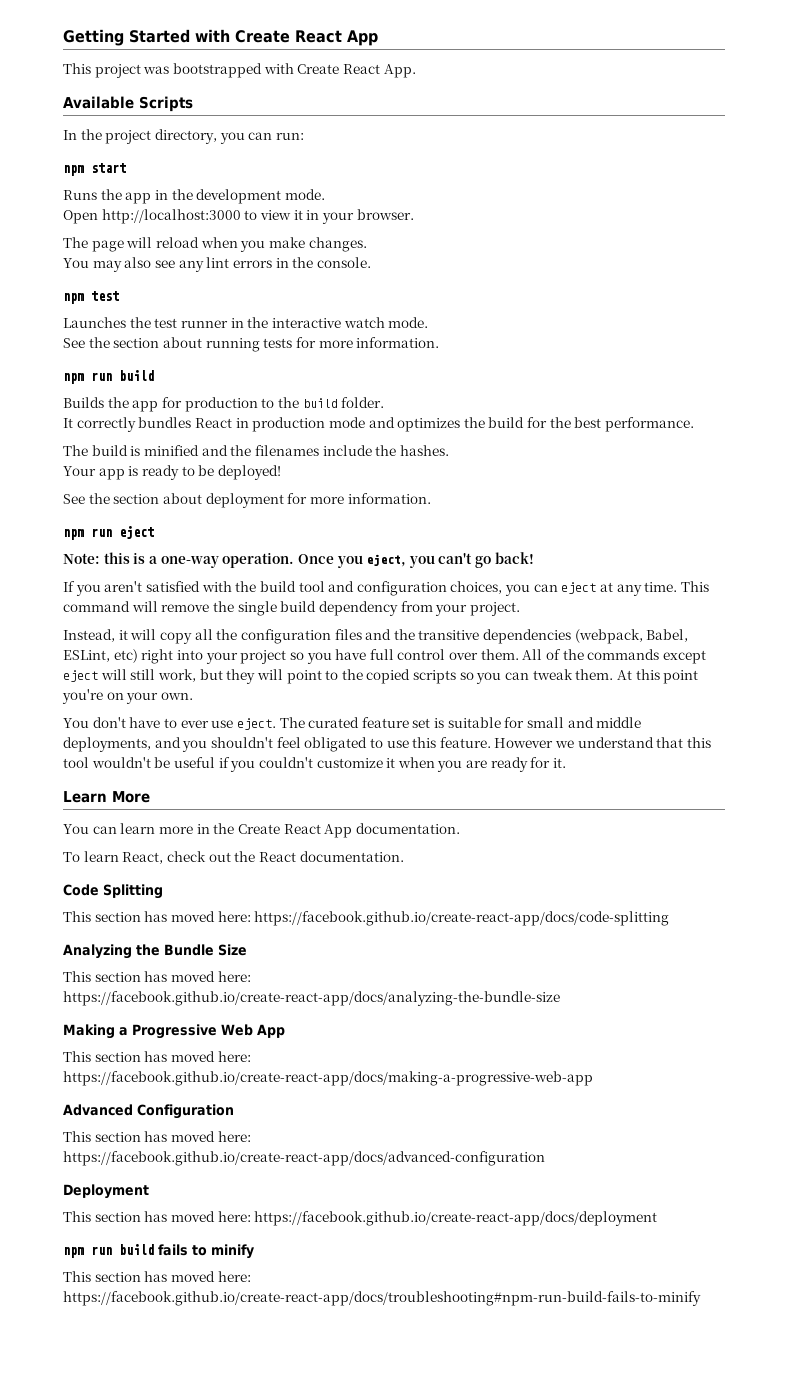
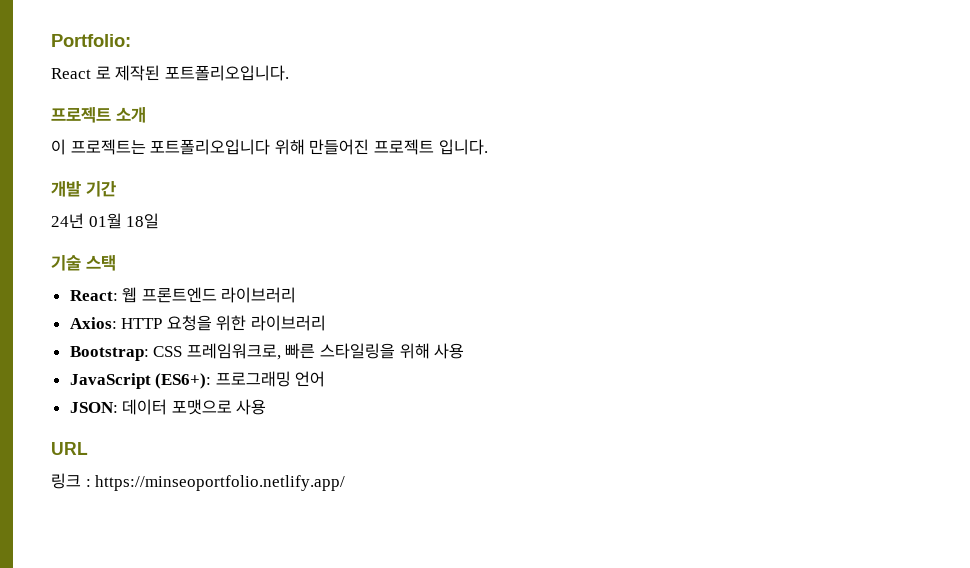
- Getting Started with Create React App
- This project was bootstrapped with Create React App.
- Available Scripts
- In the project directory, you can run:
- npm start
- Runs the app in the development mode.
- Open http://localhost:3000 to view it in your browser.
- The page will reload when you make changes.
- You may also see any lint errors in the console.
- npm test
- Launches the test runner in the interactive watch mode.
- See the section about running tests for more information.
- npm run build
- Builds the app for production to the build folder.
- It correctly bundles React in production mode and optimizes the build for the best performance.
- The build is minified and the filenames include the hashes.
- Your app is ready to be deployed!
- See the section about deployment for more information.
- npm run eject
- Note: this is a one-way operation. Once you eject, you can't go back!
- If you aren't satisfied with the build tool and configuration choices, you can eject at any time. This command will remove the single build dependency from your project.
- Instead, it will copy all the configuration files and the transitive dependencies (webpack, Babel, ESLint, etc) right into your project so you have full control over them. All of the commands except eject will still work, but they will point to the copied scripts so you can tweak them. At this point you're on your own.
- You don't have to ever use eject. The curated feature set is suitable for small and middle deployments, and you shouldn't feel obligated to use this feature. However we understand that this tool wouldn't be useful if you couldn't customize it when you are ready for it.
- Learn More
- You can learn more in the Create React App documentation.
- To learn React, check out the React documentation.
- Code Splitting
- This section has moved here: https://facebook.github.io/create-react-app/docs/code-splitting
- Analyzing the Bundle Size
- This section has moved here: https://facebook.github.io/create-react-app/docs/analyzing-the-bundle-size
- Making a Progressive Web App
- This section has moved here: https://facebook.github.io/create-react-app/docs/making-a-progressive-web-app
- Advanced Configuration
- This section has moved here: https://facebook.github.io/create-react-app/docs/advanced-configuration
- Deployment
- This section has moved here: https://facebook.github.io/create-react-app/docs/deployment
- npm run build fails to minify
- This section has moved here: https://facebook.github.io/create-react-app/docs/troubleshooting#npm-run-build-fails-to-minify
+ Portfolio:
+ React 로 제작된 포트폴리오입니다.
+ 프로젝트 소개
+ 이 프로젝트는 포트폴리오입니다 위해 만들어진 프로젝트 입니다.
+ 개발 기간
+ 24년 01월 18일
+ 기술 스택
+ React: 웹 프론트엔드 라이브러리
+ Axios: HTTP 요청을 위한 라이브러리
+ Bootstrap: CSS 프레임워크로, 빠른 스타일링을 위해 사용
+ JavaScript (ES6+): 프로그래밍 언어
+ JSON: 데이터 포맷으로 사용
+ URL
+ 링크 : https://minseoportfolio.netlify.app/

